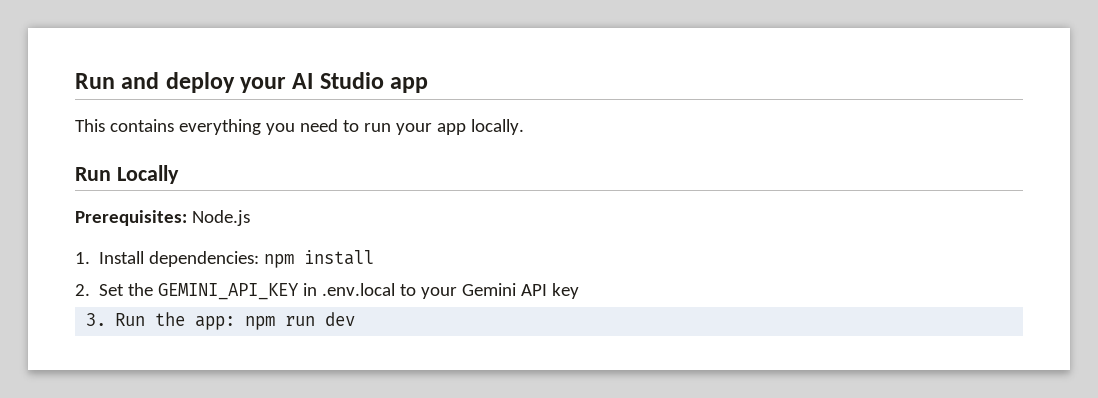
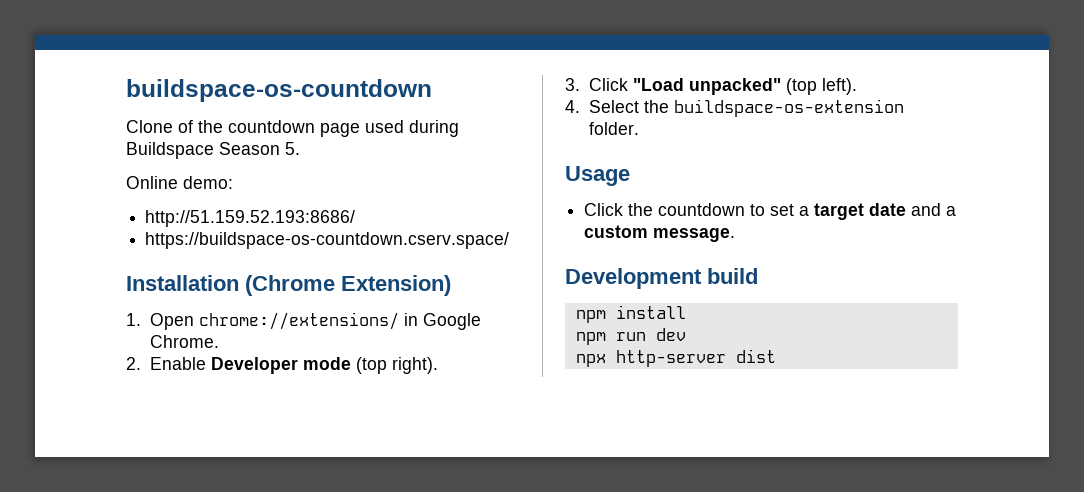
- Run and deploy your AI Studio app
- This contains everything you need to run your app locally.
- Run Locally
- Prerequisites: Node.js
- 1. Install dependencies: npm install
- 2. Set the GEMINI_API_KEY in .env.local to your Gemini API key
- 3. Run the app: npm run dev
+ buildspace-os-countdown
+ Clone of the countdown page used during Buildspace Season 5.
+ Online demo:
+ http://51.159.52.193:8686/
+ https://buildspace-os-countdown.cserv.space/
+ Installation (Chrome Extension)
+ 1. Open chrome://extensions/ in Google Chrome.
+ 2. Enable Developer mode (top right).
+ 3. Click "Load unpacked" (top left).
+ 4. Select the buildspace-os-extension folder.
+ Usage
+ Click the countdown to set a target date and a custom message.
+ Development build
+ npm install
+ npm run dev
+ npx http-server dist

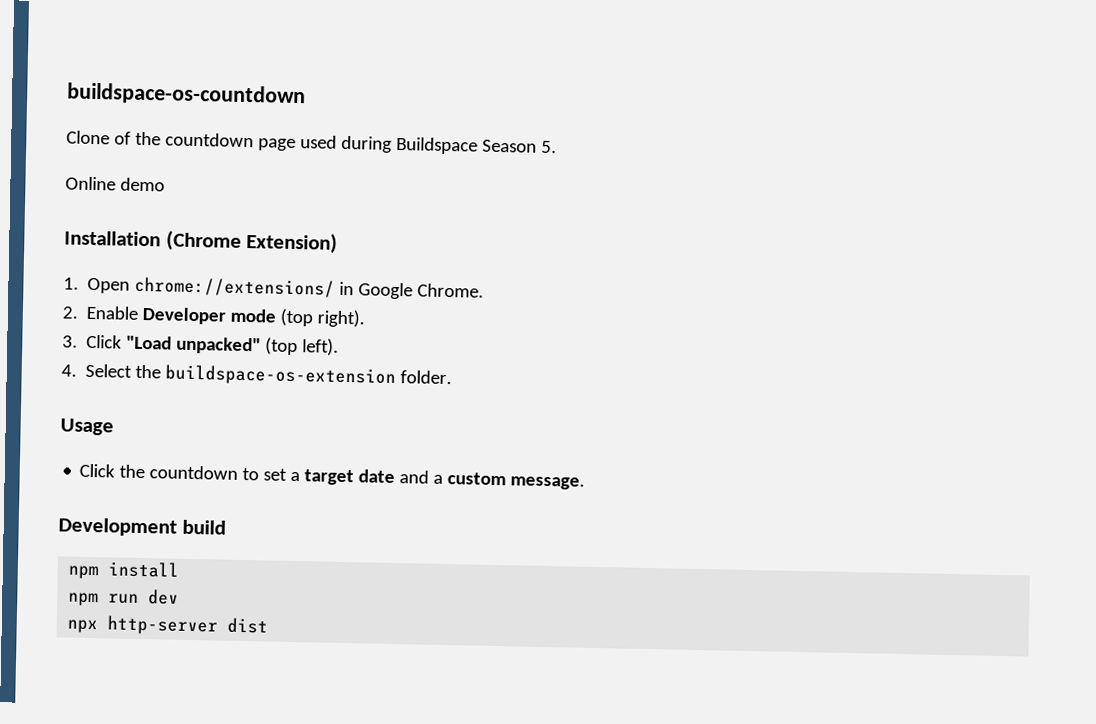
- Online demo:
- http://51.159.52.193:8686/
- https://buildspace-os-countdown.cserv.space/
+ Online demo

